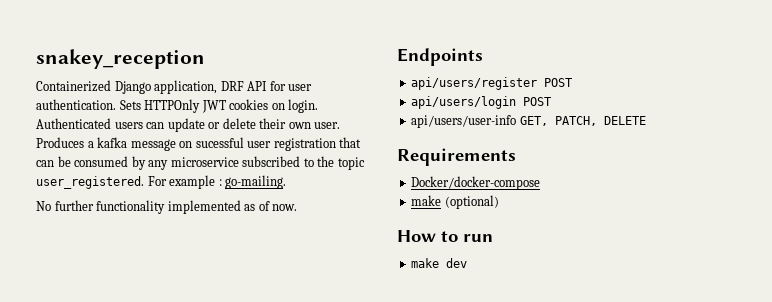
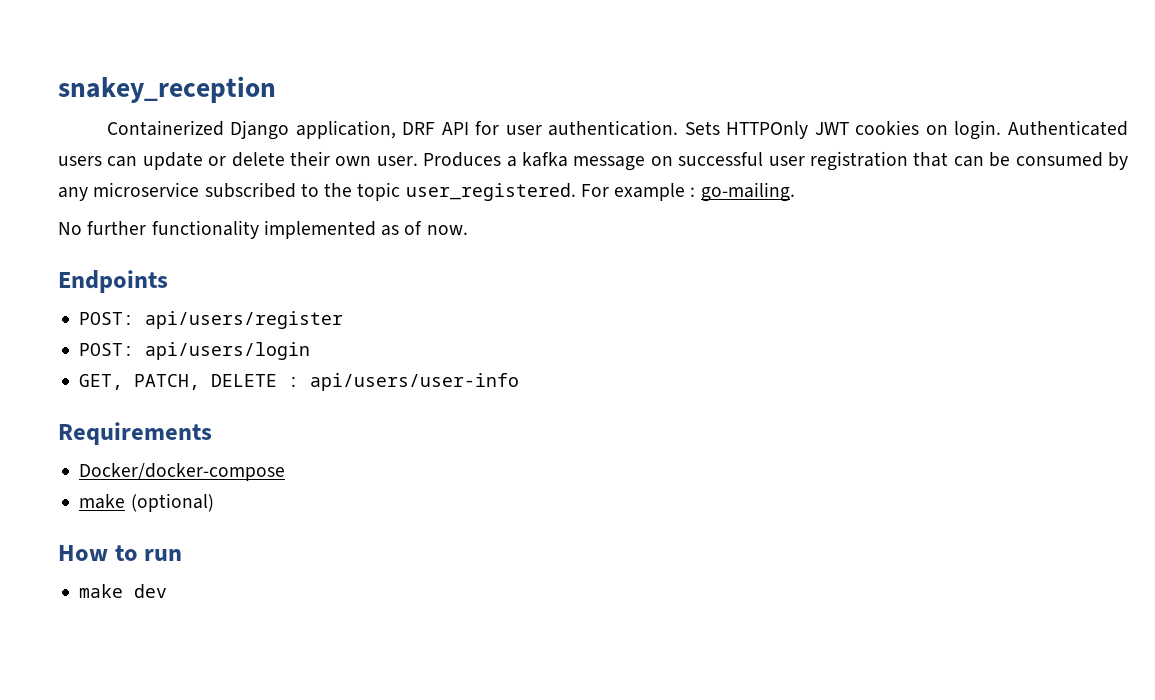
- Produces a kafka message on sucessful user registration that can be consumed by any microservice subscribed to the topic user_registered.
+ Produces a kafka message on successful user registration that can be consumed by any microservice subscribed to the topic user_registered.
- api/users/register POST
- api/users/login POST
- api/users/user-info GET, PATCH, DELETE
+ POST: api/users/register
+ POST: api/users/login
+ GET, PATCH, DELETE : api/users/user-info

